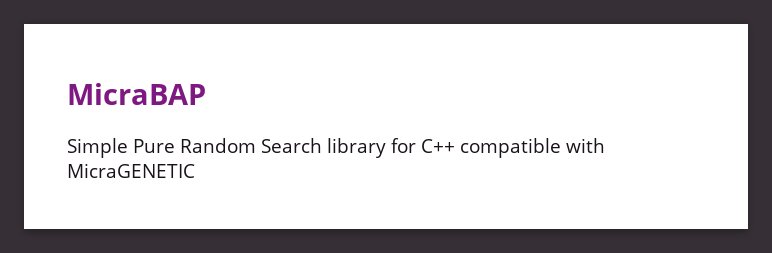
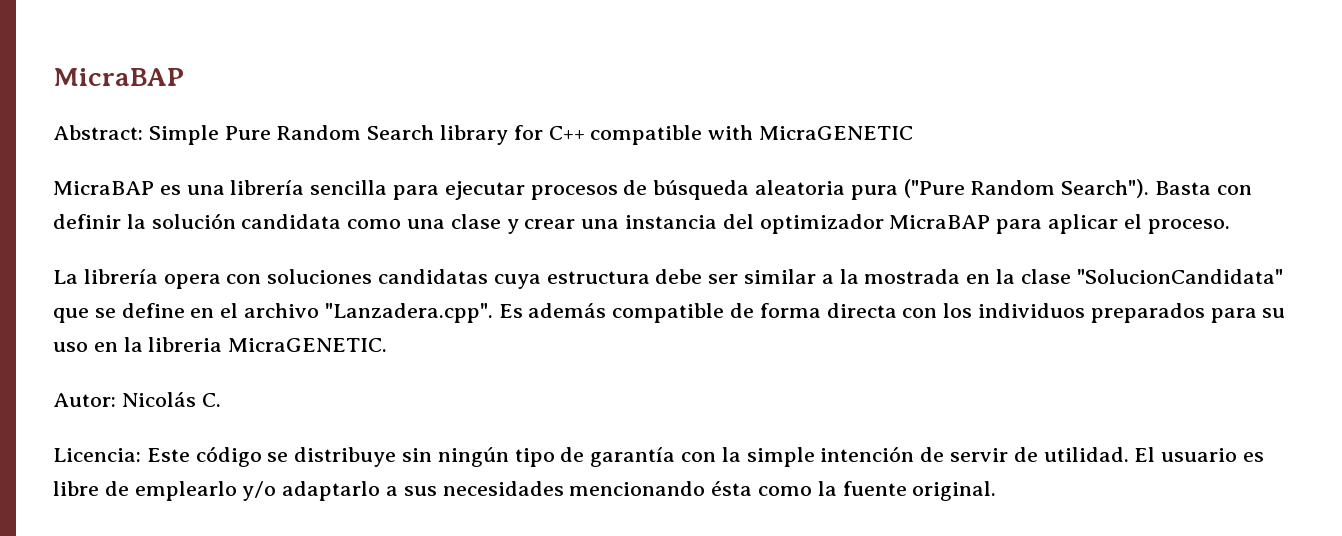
- Simple Pure Random Search library for C++ compatible with MicraGENETIC
+ Abstract: Simple Pure Random Search library for C++ compatible with MicraGENETIC
+ MicraBAP es una librería sencilla para ejecutar procesos de búsqueda aleatoria pura ("Pure Random Search"). Basta con definir la solución candidata como una clase y crear una instancia del optimizador MicraBAP para aplicar el proceso.
+ La librería opera con soluciones candidatas cuya estructura debe ser similar a la mostrada en la clase "SolucionCandidata" que se define en el archivo "Lanzadera.cpp". Es además compatible de forma directa con los individuos preparados para su uso en la libreria MicraGENETIC.
+ Autor: Nicolás C.
+ Licencia: Este código se distribuye sin ningún tipo de garantía con la simple intención de servir de utilidad. El usuario es libre de emplearlo y/o adaptarlo a sus necesidades mencionando ésta como la fuente original.

